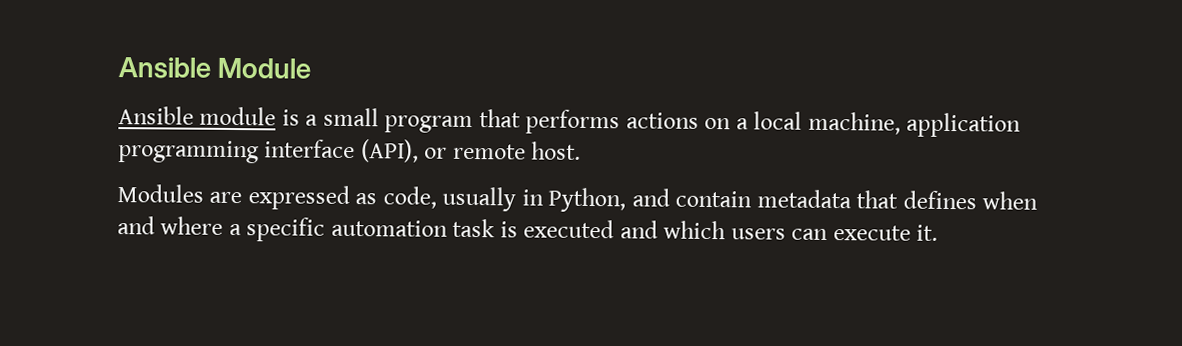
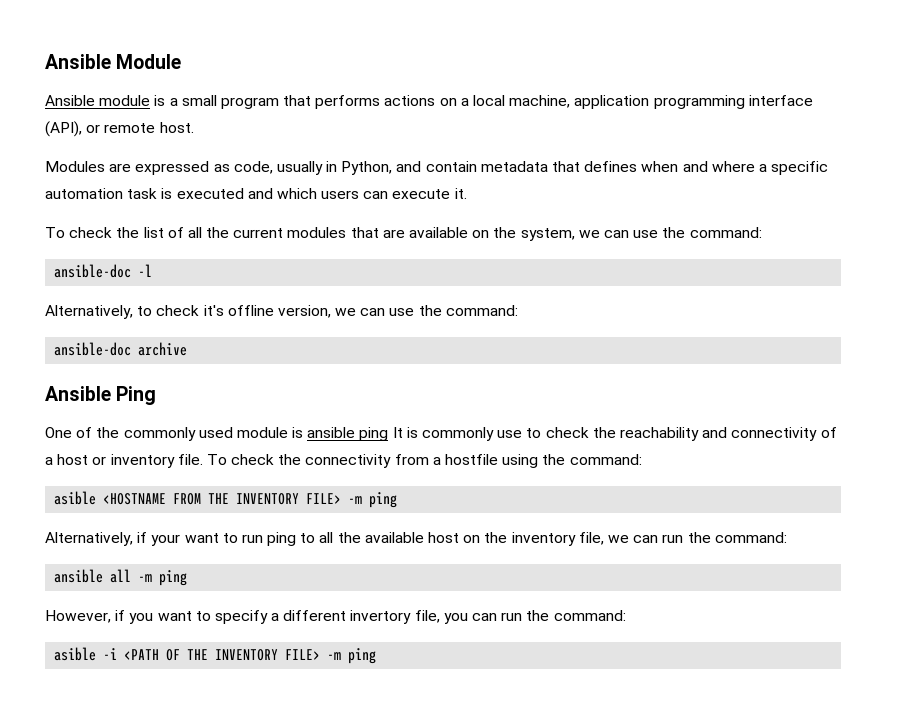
+ To check the list of all the current modules that are available on the system, we can use the command:
+ ansible-doc -l
+ Alternatively, to check it's offline version, we can use the command:
+ ansible-doc archive
+ Ansible Ping
+ One of the commonly used module is ansible ping It is commonly use to check the reachability and connectivity of a host or inventory file. To check the connectivity from a hostfile using the command:
+ asible <HOSTNAME FROM THE INVENTORY FILE> -m ping
+ Alternatively, if your want to run ping to all the available host on the inventory file, we can run the command:
+ ansible all -m ping
+ However, if you want to specify a different invertory file, you can run the command:
+ asible -i <PATH OF THE INVENTORY FILE> -m ping

